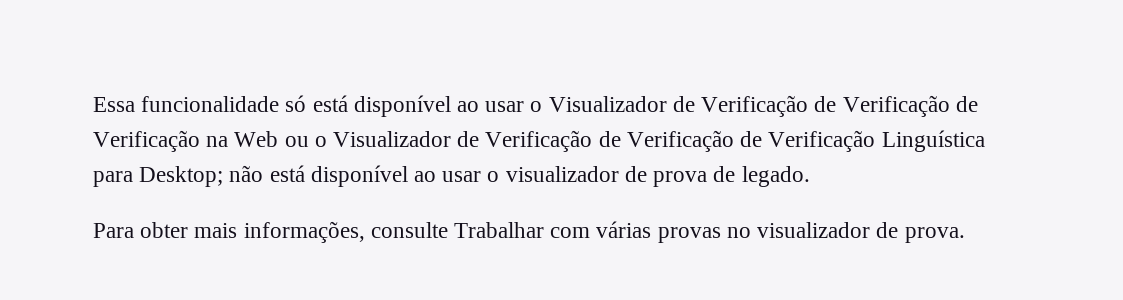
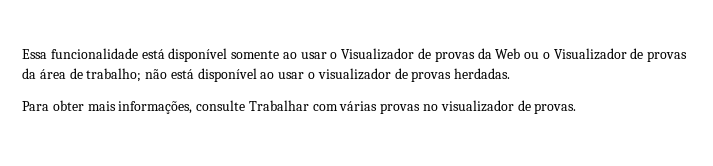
- Essa funcionalidade só está disponível ao usar o Visualizador de Verificação de Verificação de Verificação na Web ou o Visualizador de Verificação de Verificação de Verificação Linguística para Desktop; não está disponível ao usar o visualizador de prova de legado.
+ Essa funcionalidade está disponível somente ao usar o Visualizador de provas da Web ou o Visualizador de provas da área de trabalho; não está disponível ao usar o visualizador de provas herdadas.
- Para obter mais informações, consulte Trabalhar com várias provas no visualizador de prova.
+ Para obter mais informações, consulte Trabalhar com várias provas no visualizador de provas.

